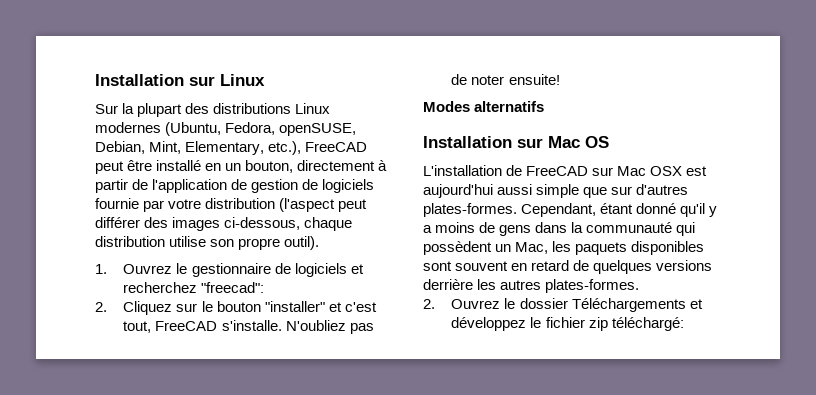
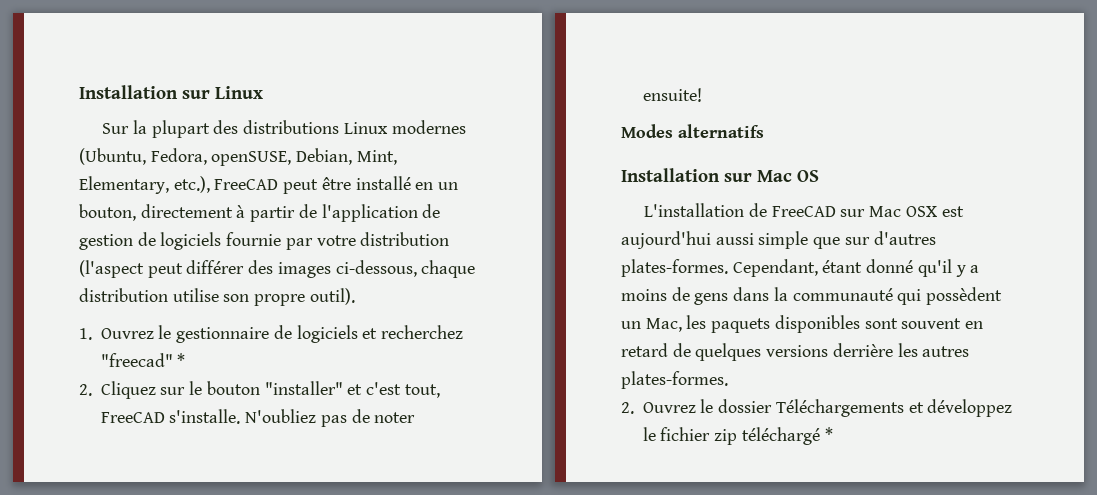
- 1. Ouvrez le gestionnaire de logiciels et recherchez "freecad":
+ 1. Ouvrez le gestionnaire de logiciels et recherchez "freecad" *
- 2. Ouvrez le dossier Téléchargements et développez le fichier zip téléchargé:
+ 2. Ouvrez le dossier Téléchargements et développez le fichier zip téléchargé *

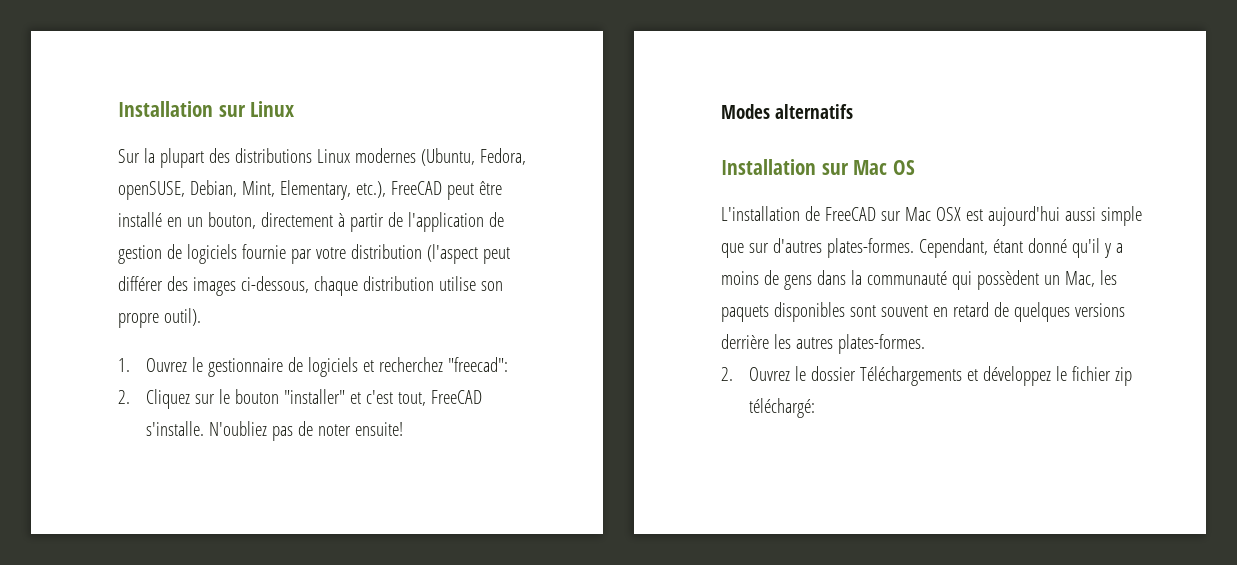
- 1. Ouvrez le gestionnaire de logiciels et recherchez "freecad" *
+ 1. Ouvrez le gestionnaire de logiciels et recherchez "freecad":
- 2. Ouvrez le dossier Téléchargements et développez le fichier zip téléchargé *
+ 2. Ouvrez le dossier Téléchargements et développez le fichier zip téléchargé:

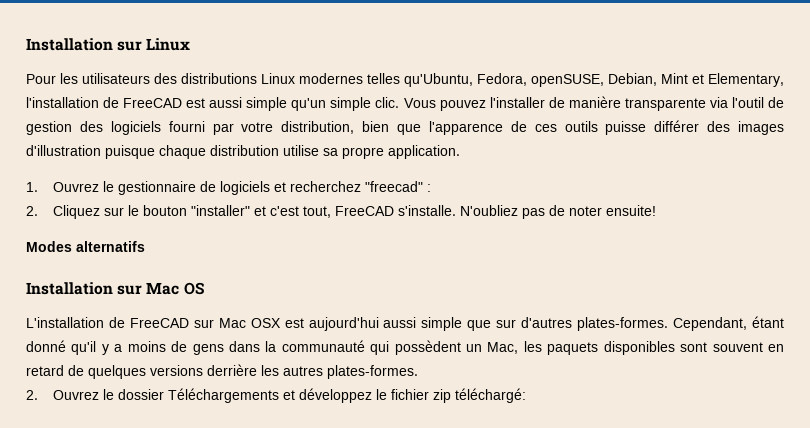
- Sur la plupart des distributions Linux modernes (Ubuntu, Fedora, openSUSE, Debian, Mint, Elementary, etc.), FreeCAD peut être installé en un bouton, directement à partir de l'application de gestion de logiciels fournie par votre distribution (l'aspect peut différer des images ci-dessous, chaque distribution utilise son propre outil).
+ Pour les utilisateurs des distributions Linux modernes telles qu'Ubuntu, Fedora, openSUSE, Debian, Mint et Elementary, l'installation de FreeCAD est aussi simple qu'un simple clic. Vous pouvez l'installer de manière transparente via l'outil de gestion des logiciels fourni par votre distribution, bien que l'apparence de ces outils puisse différer des images d'illustration puisque chaque distribution utilise sa propre application.
- 1. Ouvrez le gestionnaire de logiciels et recherchez "freecad":
+ 1. Ouvrez le gestionnaire de logiciels et recherchez "freecad" :

